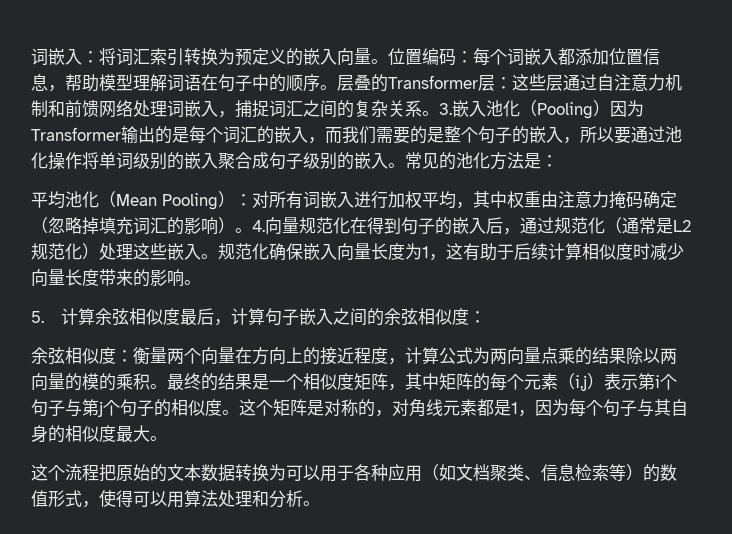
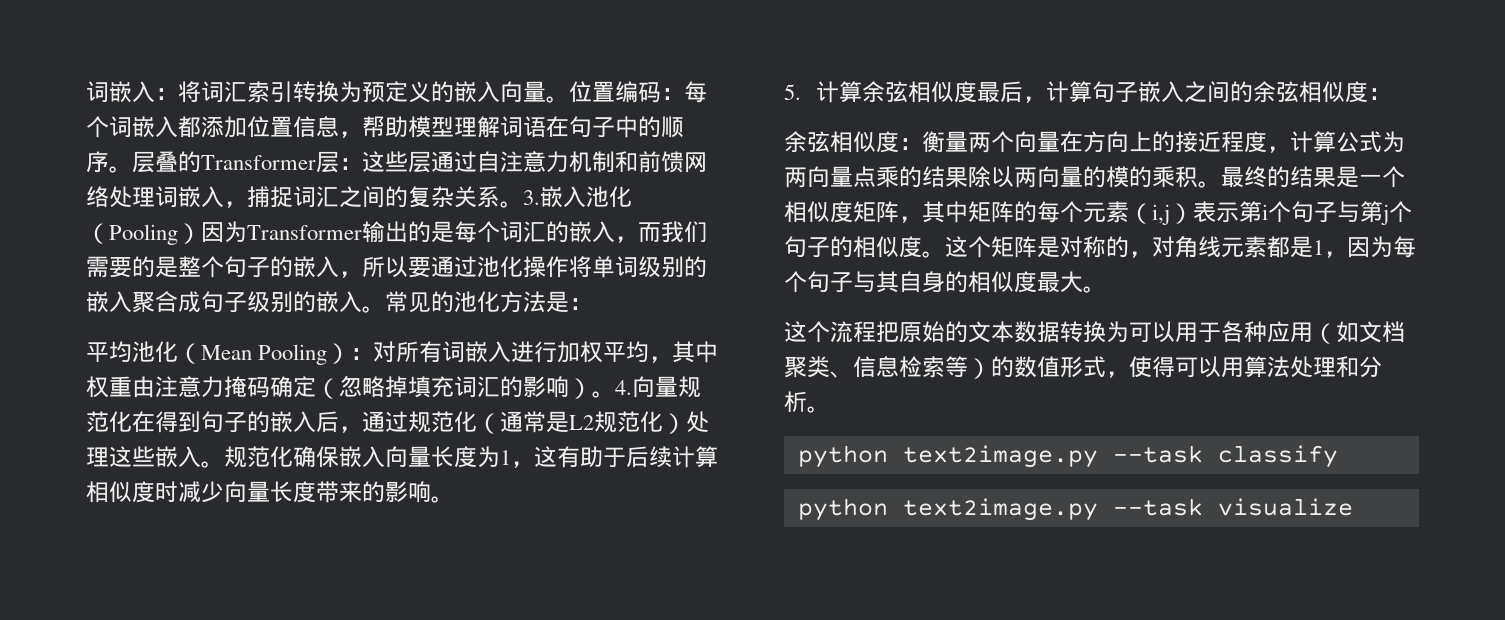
+ python text2image.py --task classify
+ python text2image.py --task visualize

